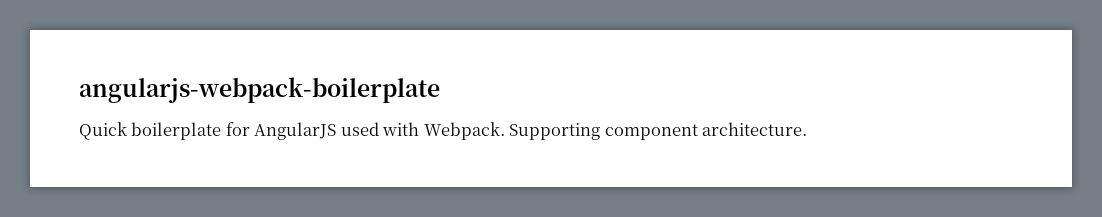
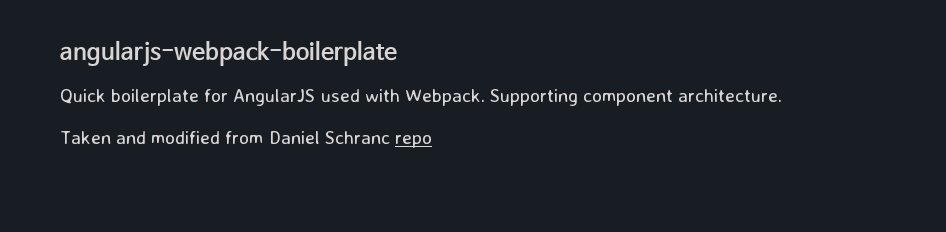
+ Taken and modified from Daniel Schranc repo

